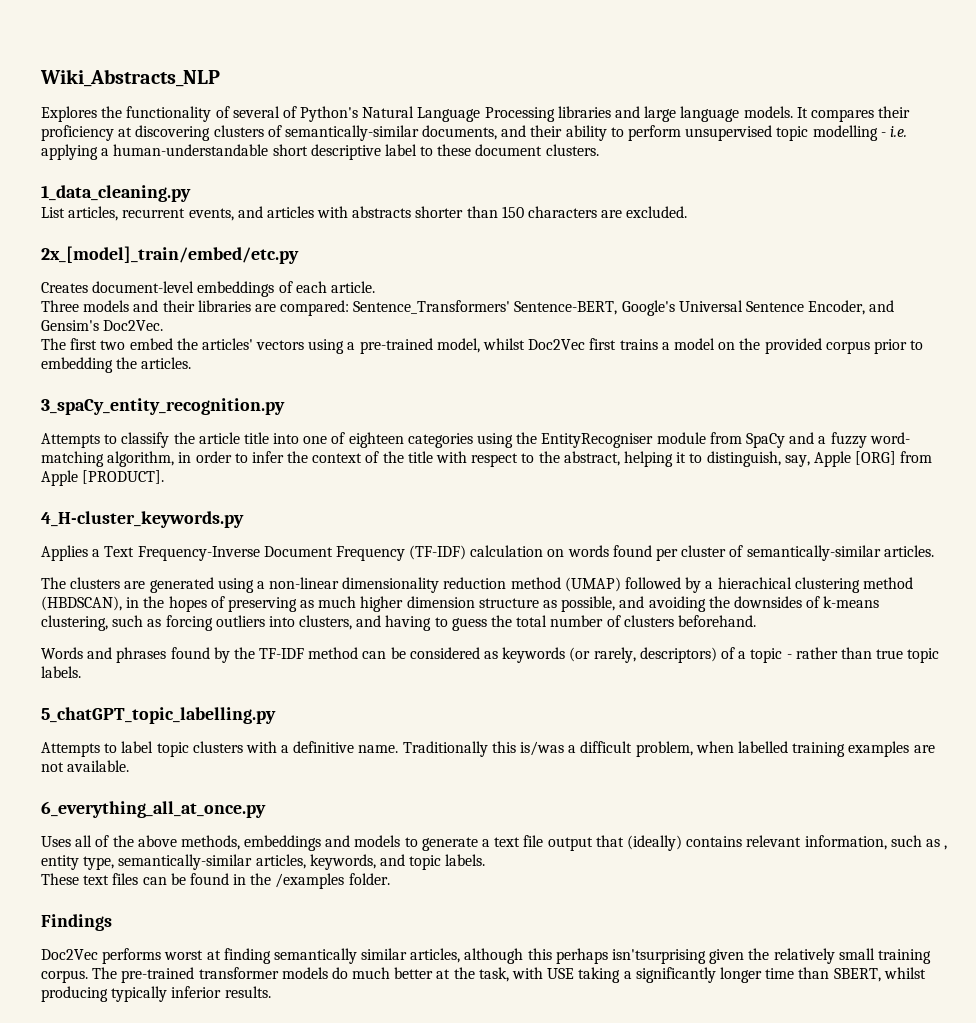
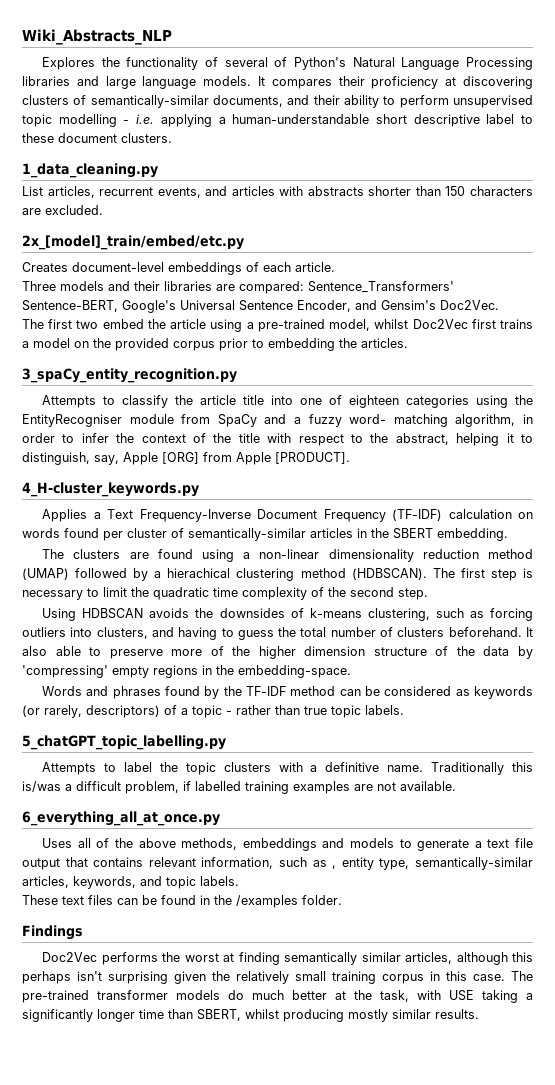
- The first two embed the articles' vectors using a pre-trained model, whilst Doc2Vec first trains a model on the provided corpus prior to embedding the articles.
+ The first two embed the article using a pre-trained model, whilst Doc2Vec first trains a model on the provided corpus prior to embedding the articles.
- Applies a Text Frequency-Inverse Document Frequency (TF-IDF) calculation on words found per cluster of semantically-similar articles.
+ Applies a Text Frequency-Inverse Document Frequency (TF-IDF) calculation on words found per cluster of semantically-similar articles in the SBERT embedding.
- The clusters are generated using a non-linear dimensionality reduction method (UMAP) followed by a hierachical clustering method (HBDSCAN), in the hopes of preserving as much higher dimension structure as possible, and avoiding the downsides of k-means clustering, such as forcing outliers into clusters, and having to guess the total number of clusters beforehand.
+ The clusters are found using a non-linear dimensionality reduction method (UMAP) followed by a hierachical clustering method (HDBSCAN). The first step is necessary to limit the quadratic time complexity of the second step.
+ Using HDBSCAN avoids the downsides of k-means clustering, such as forcing outliers into clusters, and having to guess the total number of clusters beforehand. It also able to preserve more of the higher dimension structure of the data by 'compressing' empty regions in the embedding-space.
- Attempts to label topic clusters with a definitive name.
+ Attempts to label the topic clusters with a definitive name.
- Traditionally this is/was a difficult problem, when labelled training examples are not available.
+ Traditionally this is/was a difficult problem, if labelled training examples are not available.
- Uses all of the above methods, embeddings and models to generate a text file output that (ideally) contains relevant information, such as , entity type, semantically-similar articles, keywords, and topic labels.
+ Uses all of the above methods, embeddings and models to generate a text file output that contains relevant information, such as , entity type, semantically-similar articles, keywords, and topic labels.
- Doc2Vec performs worst at finding semantically similar articles, although this perhaps isn'tsurprising given the relatively small training corpus.
+ Doc2Vec performs the worst at finding semantically similar articles, although this perhaps isn't surprising given the relatively small training corpus in this case.
- The pre-trained transformer models do much better at the task, with USE taking a significantly longer time than SBERT, whilst producing typically inferior results.
+ The pre-trained transformer models do much better at the task, with USE taking a significantly longer time than SBERT, whilst producing mostly similar results.

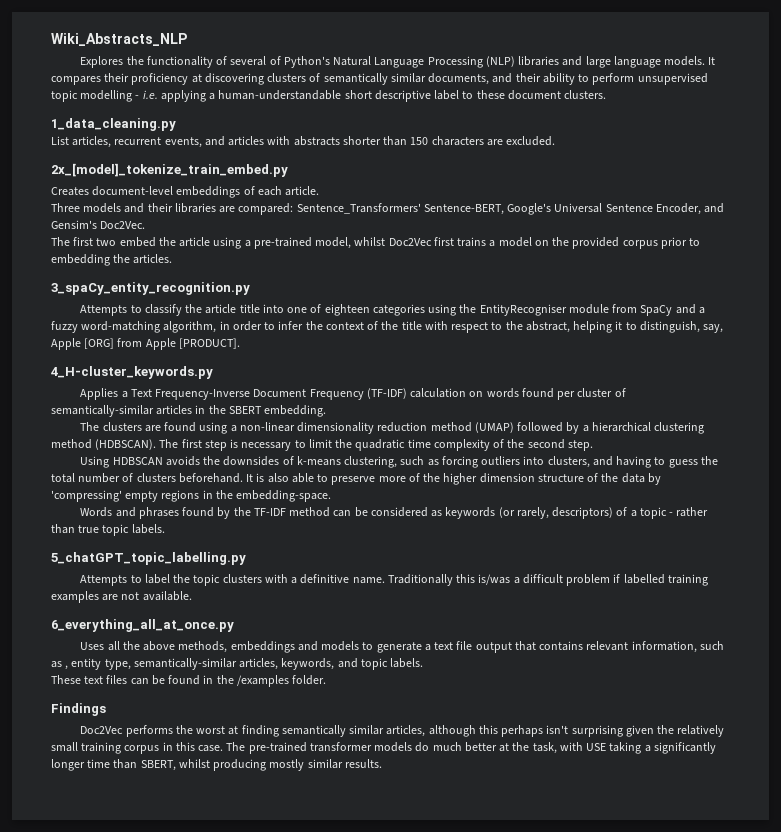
- Explores the functionality of several of Python's Natural Language Processing libraries and large language models.
+ Explores the functionality of several of Python's Natural Language Processing (NLP) libraries and large language models.
- It compares their proficiency at discovering clusters of semantically-similar documents, and their ability to perform unsupervised topic modelling - i.e. applying a human-understandable short descriptive label to these document clusters.
+ It compares their proficiency at discovering clusters of semantically similar documents, and their ability to perform unsupervised topic modelling - i.e. applying a human-understandable short descriptive label to these document clusters.
- 2x_[model]_train/embed/etc.py
+ 2x_[model]_tokenize_train_embed.py
- Attempts to classify the article title into one of eighteen categories using the EntityRecogniser module from SpaCy and a fuzzy word- matching algorithm, in order to infer the context of the title with respect to the abstract, helping it to distinguish, say, Apple [ORG] from Apple [PRODUCT].
+ Attempts to classify the article title into one of eighteen categories using the EntityRecogniser module from SpaCy and a fuzzy word-matching algorithm, in order to infer the context of the title with respect to the abstract, helping it to distinguish, say, Apple [ORG] from Apple [PRODUCT].
- The clusters are found using a non-linear dimensionality reduction method (UMAP) followed by a hierachical clustering method (HDBSCAN).
+ The clusters are found using a non-linear dimensionality reduction method (UMAP) followed by a hierarchical clustering method (HDBSCAN).
- It also able to preserve more of the higher dimension structure of the data by 'compressing' empty regions in the embedding-space.
+ It is also able to preserve more of the higher dimension structure of the data by 'compressing' empty regions in the embedding-space.
- Traditionally this is/was a difficult problem, if labelled training examples are not available.
+ Traditionally this is/was a difficult problem if labelled training examples are not available.
- Uses all of the above methods, embeddings and models to generate a text file output that contains relevant information, such as , entity type, semantically-similar articles, keywords, and topic labels.
+ Uses all the above methods, embeddings and models to generate a text file output that contains relevant information, such as , entity type, semantically-similar articles, keywords, and topic labels.

